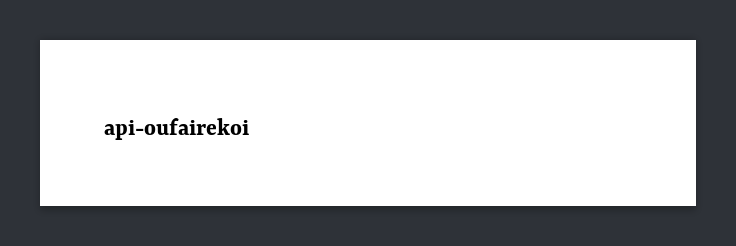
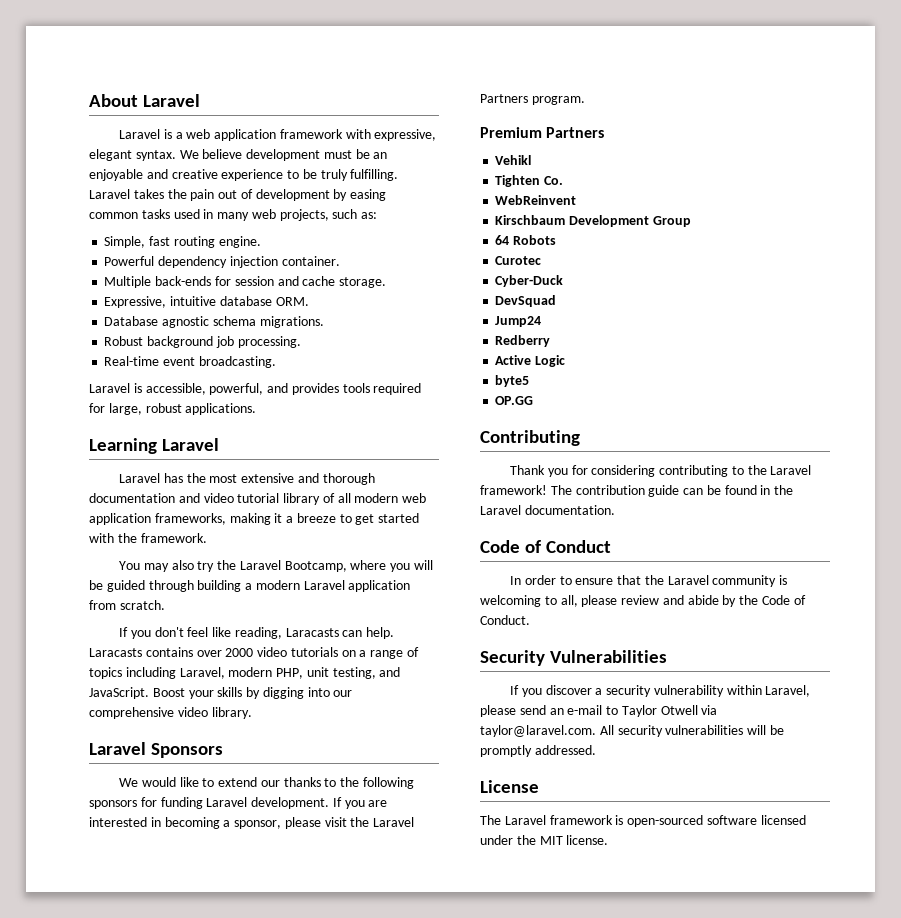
- api-oufairekoi
+ About Laravel
+ Laravel is a web application framework with expressive, elegant syntax. We believe development must be an enjoyable and creative experience to be truly fulfilling. Laravel takes the pain out of development by easing common tasks used in many web projects, such as:
+ Simple, fast routing engine.
+ Powerful dependency injection container.
+ Multiple back-ends for session and cache storage.
+ Expressive, intuitive database ORM.
+ Database agnostic schema migrations.
+ Robust background job processing.
+ Real-time event broadcasting.
+ Laravel is accessible, powerful, and provides tools required for large, robust applications.
+ Learning Laravel
+ Laravel has the most extensive and thorough documentation and video tutorial library of all modern web application frameworks, making it a breeze to get started with the framework.
+ You may also try the Laravel Bootcamp, where you will be guided through building a modern Laravel application from scratch.
+ If you don't feel like reading, Laracasts can help. Laracasts contains over 2000 video tutorials on a range of topics including Laravel, modern PHP, unit testing, and JavaScript. Boost your skills by digging into our comprehensive video library.
+ Laravel Sponsors
+ We would like to extend our thanks to the following sponsors for funding Laravel development. If you are interested in becoming a sponsor, please visit the Laravel Partners program.
+ Premium Partners
+ Vehikl
+ Tighten Co.
+ WebReinvent
+ Kirschbaum Development Group
+ 64 Robots
+ Curotec
+ Cyber-Duck
+ DevSquad
+ Jump24
+ Redberry
+ Active Logic
+ byte5
+ OP.GG
+ Contributing
+ Thank you for considering contributing to the Laravel framework! The contribution guide can be found in the Laravel documentation.
+ Code of Conduct
+ In order to ensure that the Laravel community is welcoming to all, please review and abide by the Code of Conduct.
+ Security Vulnerabilities
+ If you discover a security vulnerability within Laravel, please send an e-mail to Taylor Otwell via taylor@laravel.com. All security vulnerabilities will be promptly addressed.
+ License
+ The Laravel framework is open-sourced software licensed under the MIT license.

